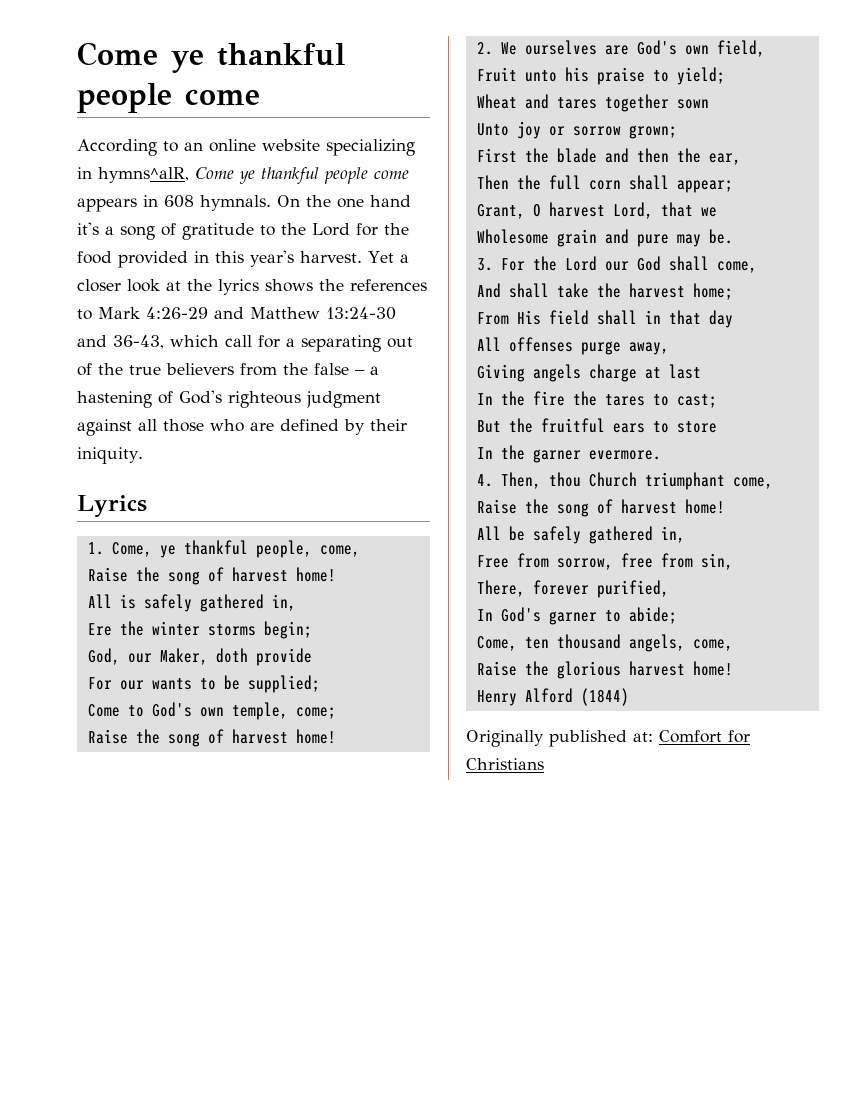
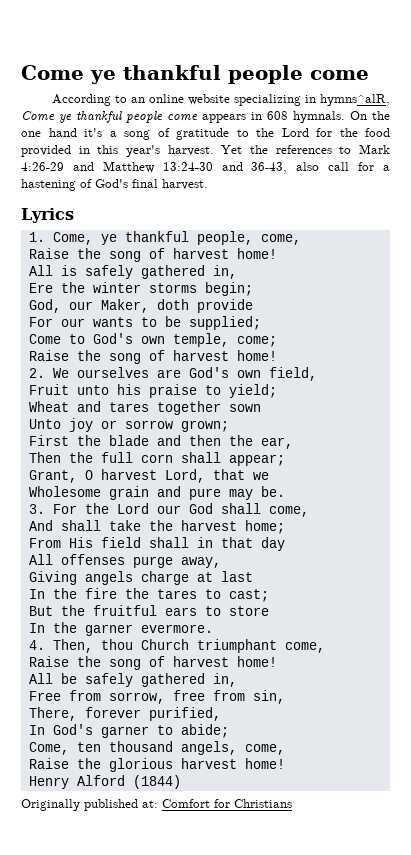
- Yet a closer look at the lyrics shows the references to Mark 4:26-29 and Matthew 13:24-30 and 36-43, which call for a separating out of the true believers from the false – a hastening of God's righteous judgment against all those who are defined by their iniquity.
+ Yet the references to Mark 4:26-29 and Matthew 13:24-30 and 36-43, also call for a hastening of God's final harvest.

